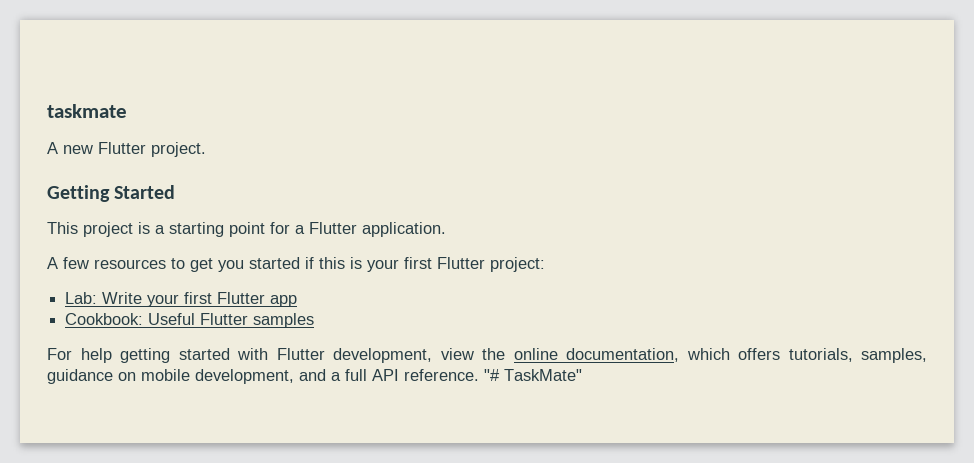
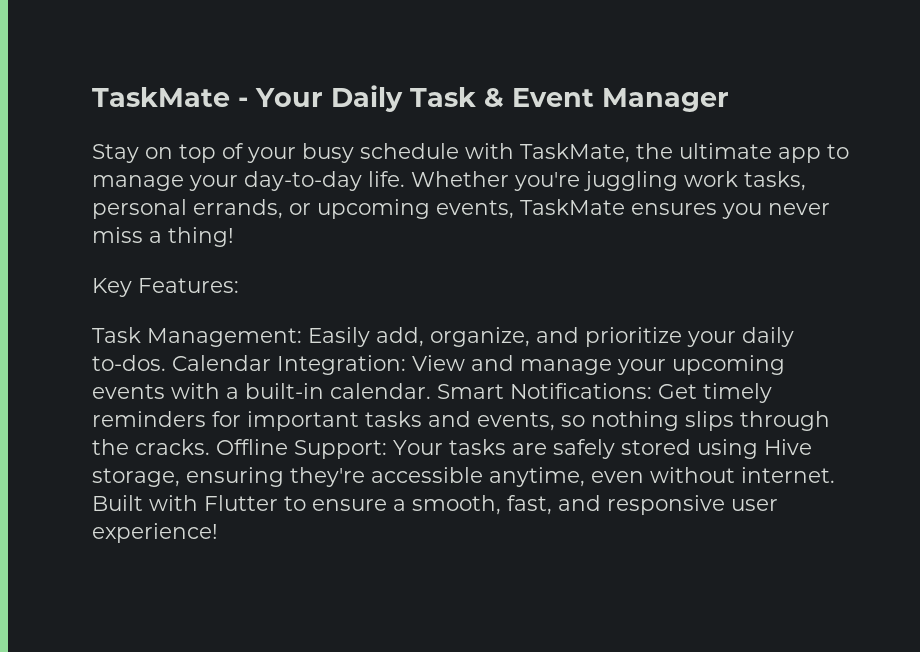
- taskmate
- A new Flutter project.
- Getting Started
- This project is a starting point for a Flutter application.
- A few resources to get you started if this is your first Flutter project:
- Lab: Write your first Flutter app
- Cookbook: Useful Flutter samples
- For help getting started with Flutter development, view the online documentation, which offers tutorials, samples, guidance on mobile development, and a full API reference. "# TaskMate"
+ TaskMate - Your Daily Task & Event Manager
+ Stay on top of your busy schedule with TaskMate, the ultimate app to manage your day-to-day life. Whether you're juggling work tasks, personal errands, or upcoming events, TaskMate ensures you never miss a thing!
+ Key Features:
+ Task Management: Easily add, organize, and prioritize your daily to-dos. Calendar Integration: View and manage your upcoming events with a built-in calendar. Smart Notifications: Get timely reminders for important tasks and events, so nothing slips through the cracks. Offline Support: Your tasks are safely stored using Hive storage, ensuring they're accessible anytime, even without internet. Built with Flutter to ensure a smooth, fast, and responsive user experience!

